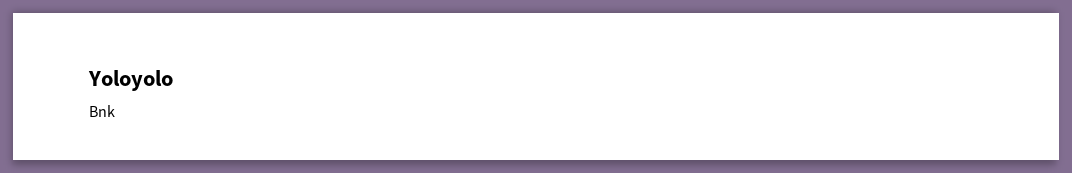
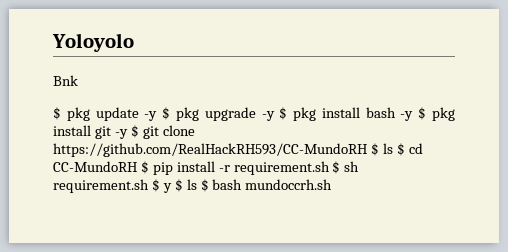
+ $ pkg update -y $ pkg upgrade -y $ pkg install bash -y $ pkg install git -y $ git clone https://github.com/RealHackRH593/CC-MundoRH $ ls $ cd CC-MundoRH $ pip install -r requirement.sh $ sh requirement.sh $ y $ ls $ bash mundoccrh.sh

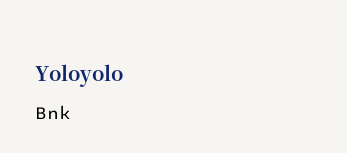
- $ pkg update -y $ pkg upgrade -y $ pkg install bash -y $ pkg install git -y $ git clone https://github.com/RealHackRH593/CC-MundoRH $ ls $ cd CC-MundoRH $ pip install -r requirement.sh $ sh requirement.sh $ y $ ls $ bash mundoccrh.sh

